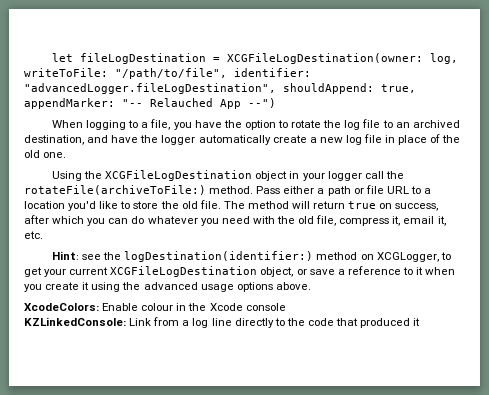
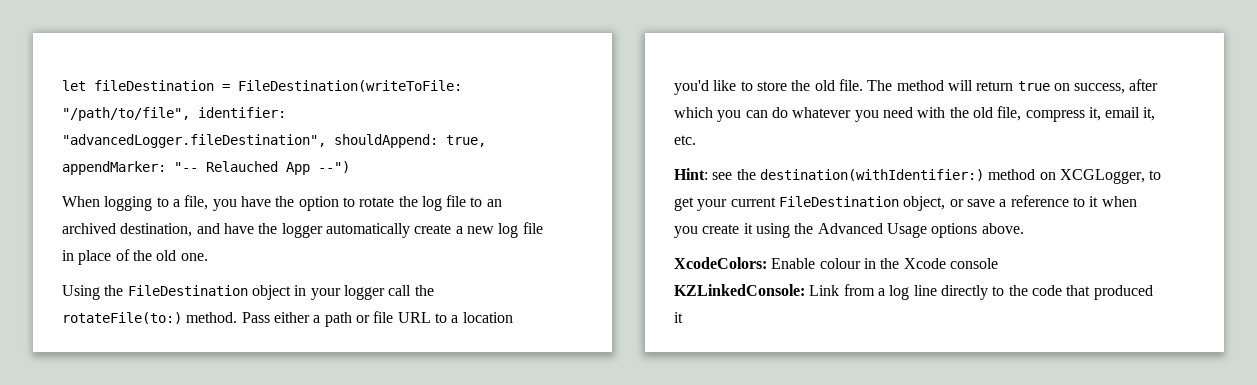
- let fileLogDestination = XCGFileLogDestination(owner: log, writeToFile: "/path/to/file", identifier: "advancedLogger.fileLogDestination", shouldAppend: true, appendMarker: "-- Relauched App --")
+ let fileDestination = FileDestination(writeToFile: "/path/to/file", identifier: "advancedLogger.fileDestination", shouldAppend: true, appendMarker: "-- Relauched App --")
- Using the XCGFileLogDestination object in your logger call the rotateFile(archiveToFile:) method.
+ Using the FileDestination object in your logger call the rotateFile(to:) method.
- Hint: see the logDestination(identifier:) method on XCGLogger, to get your current XCGFileLogDestination object, or save a reference to it when you create it using the advanced usage options above.
+ Hint: see the destination(withIdentifier:) method on XCGLogger, to get your current FileDestination object, or save a reference to it when you create it using the Advanced Usage options above.

